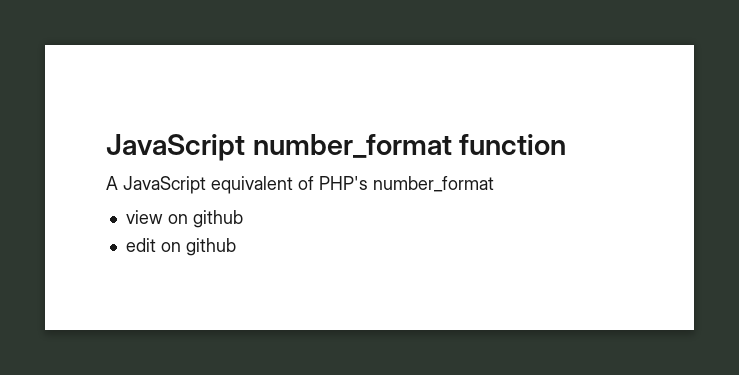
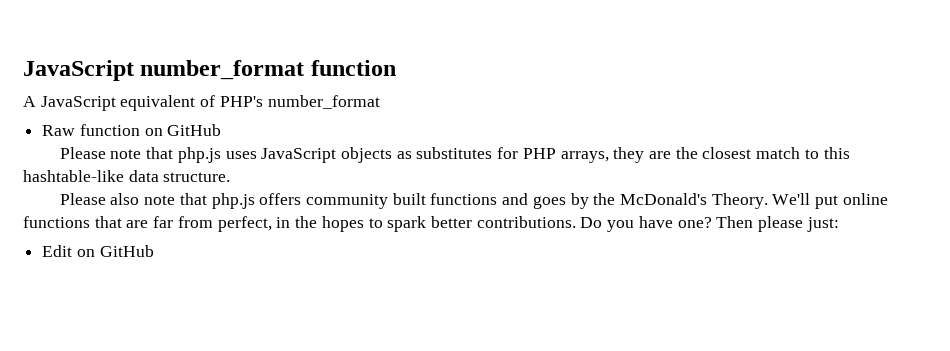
- view on github
- edit on github
+ Raw function on GitHub
+ Please note that php.js uses JavaScript objects as substitutes for PHP arrays, they are the closest match to this hashtable-like data structure.
+ Please also note that php.js offers community built functions and goes by the McDonald's Theory. We'll put online functions that are far from perfect, in the hopes to spark better contributions. Do you have one? Then please just:
+ Edit on GitHub

